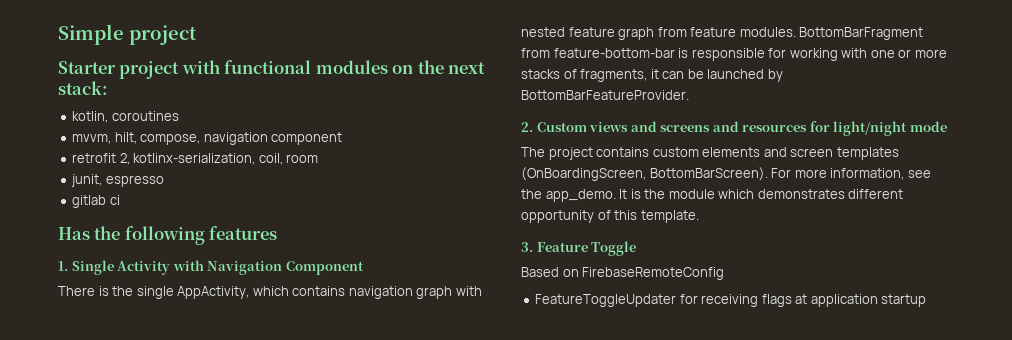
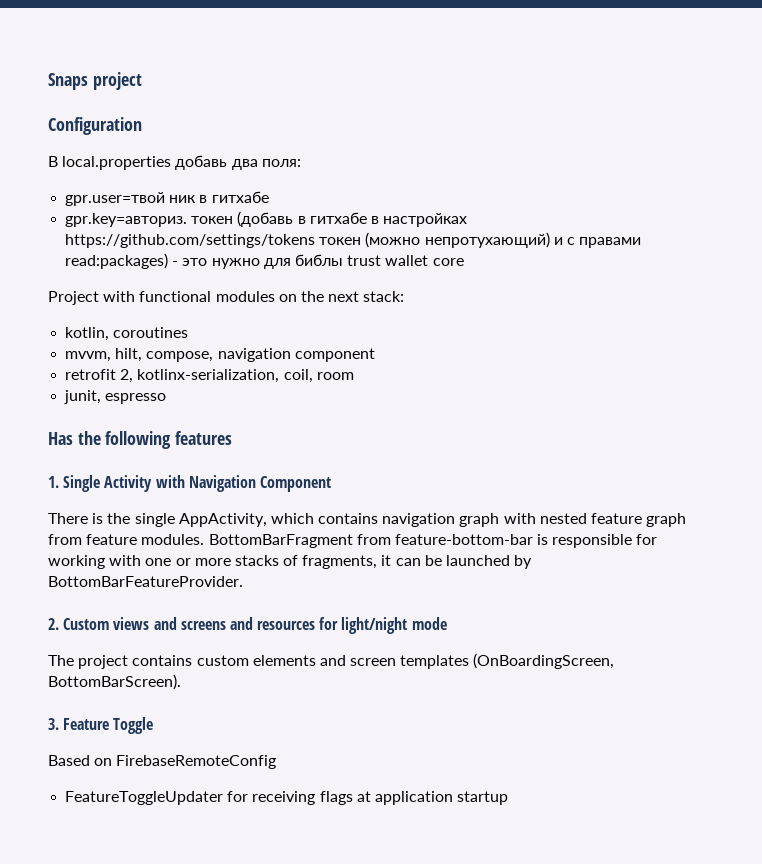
- Simple project
+ Snaps project
- Starter project with functional modules on the next stack:
+ Configuration
+ В local.properties добавь два поля:
+ gpr.user=твой ник в гитхабе
+ gpr.key=авториз. токен (добавь в гитхабе в настройках https://github.com/settings/tokens токен (можно непротухающий) и с правами read:packages) - это нужно для библы trust wallet core
+ Project with functional modules on the next stack:
- gitlab ci
- For more information, see the app_demo. It is the module which demonstrates different opportunity of this template.

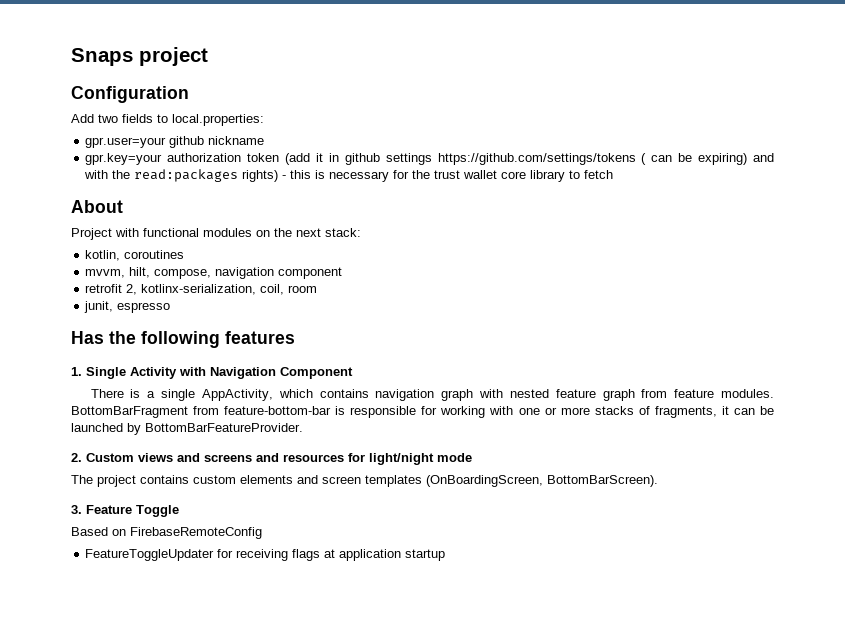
- В local.properties добавь два поля:
- gpr.user=твой ник в гитхабе
- gpr.key=авториз. токен (добавь в гитхабе в настройках https://github.com/settings/tokens токен (можно непротухающий) и с правами read:packages) - это нужно для библы trust wallet core
+ Add two fields to local.properties:
+ gpr.user=your github nickname
+ gpr.key=your authorization token (add it in github settings https://github.com/settings/tokens ( can be expiring) and with the read:packages rights) - this is necessary for the trust wallet core library to fetch
+ About
- There is the single AppActivity, which contains navigation graph with nested feature graph from feature modules.
+ There is a single AppActivity, which contains navigation graph with nested feature graph from feature modules.

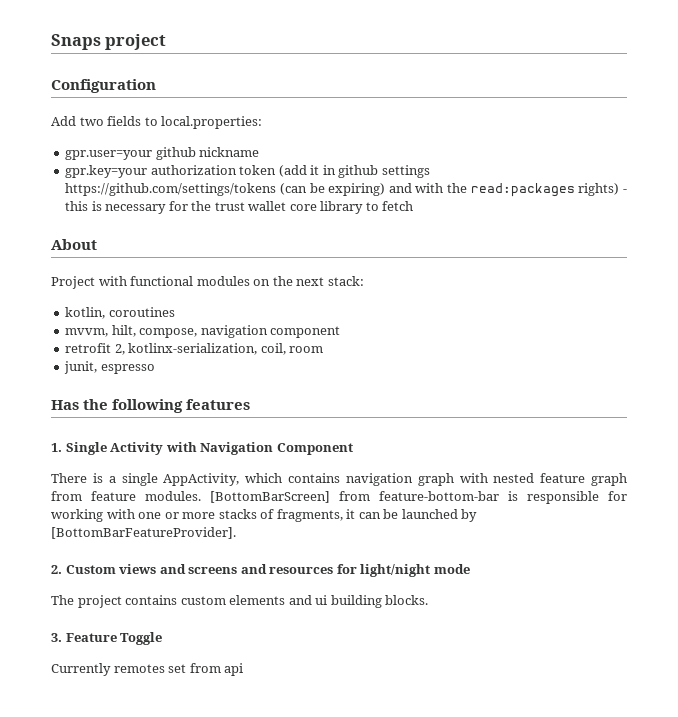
- gpr.key=your authorization token (add it in github settings https://github.com/settings/tokens ( can be expiring) and with the read:packages rights) - this is necessary for the trust wallet core library to fetch
+ gpr.key=your authorization token (add it in github settings https://github.com/settings/tokens (can be expiring) and with the read:packages rights) - this is necessary for the trust wallet core library to fetch
- BottomBarFragment from feature-bottom-bar is responsible for working with one or more stacks of fragments, it can be launched by BottomBarFeatureProvider.
+ [BottomBarScreen] from feature-bottom-bar is responsible for working with one or more stacks of fragments, it can be launched by [BottomBarFeatureProvider].
- The project contains custom elements and screen templates (OnBoardingScreen, BottomBarScreen).
+ The project contains custom elements and ui building blocks.
- Based on FirebaseRemoteConfig
- FeatureToggleUpdater for receiving flags at application startup
+ Currently remotes set from api

